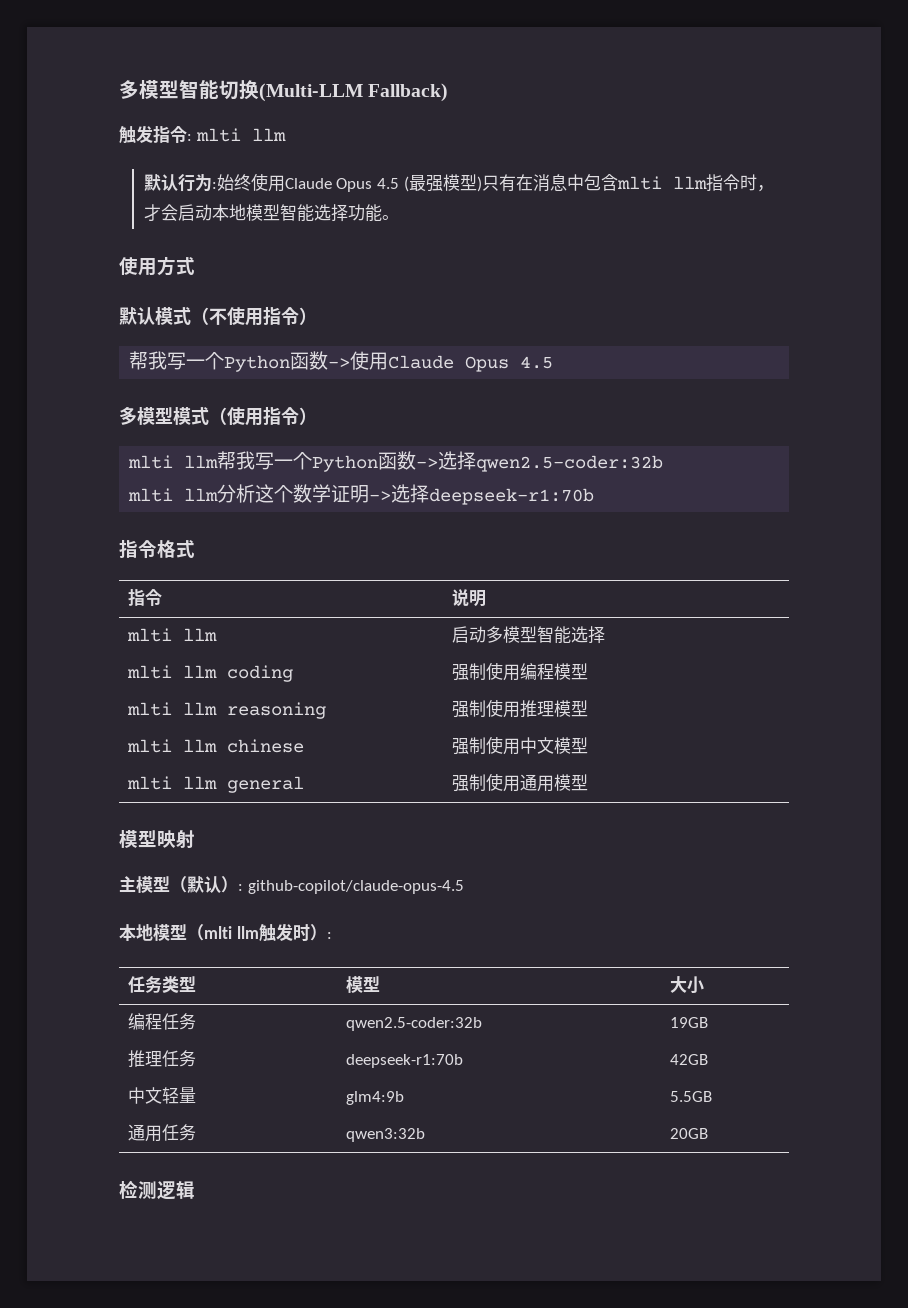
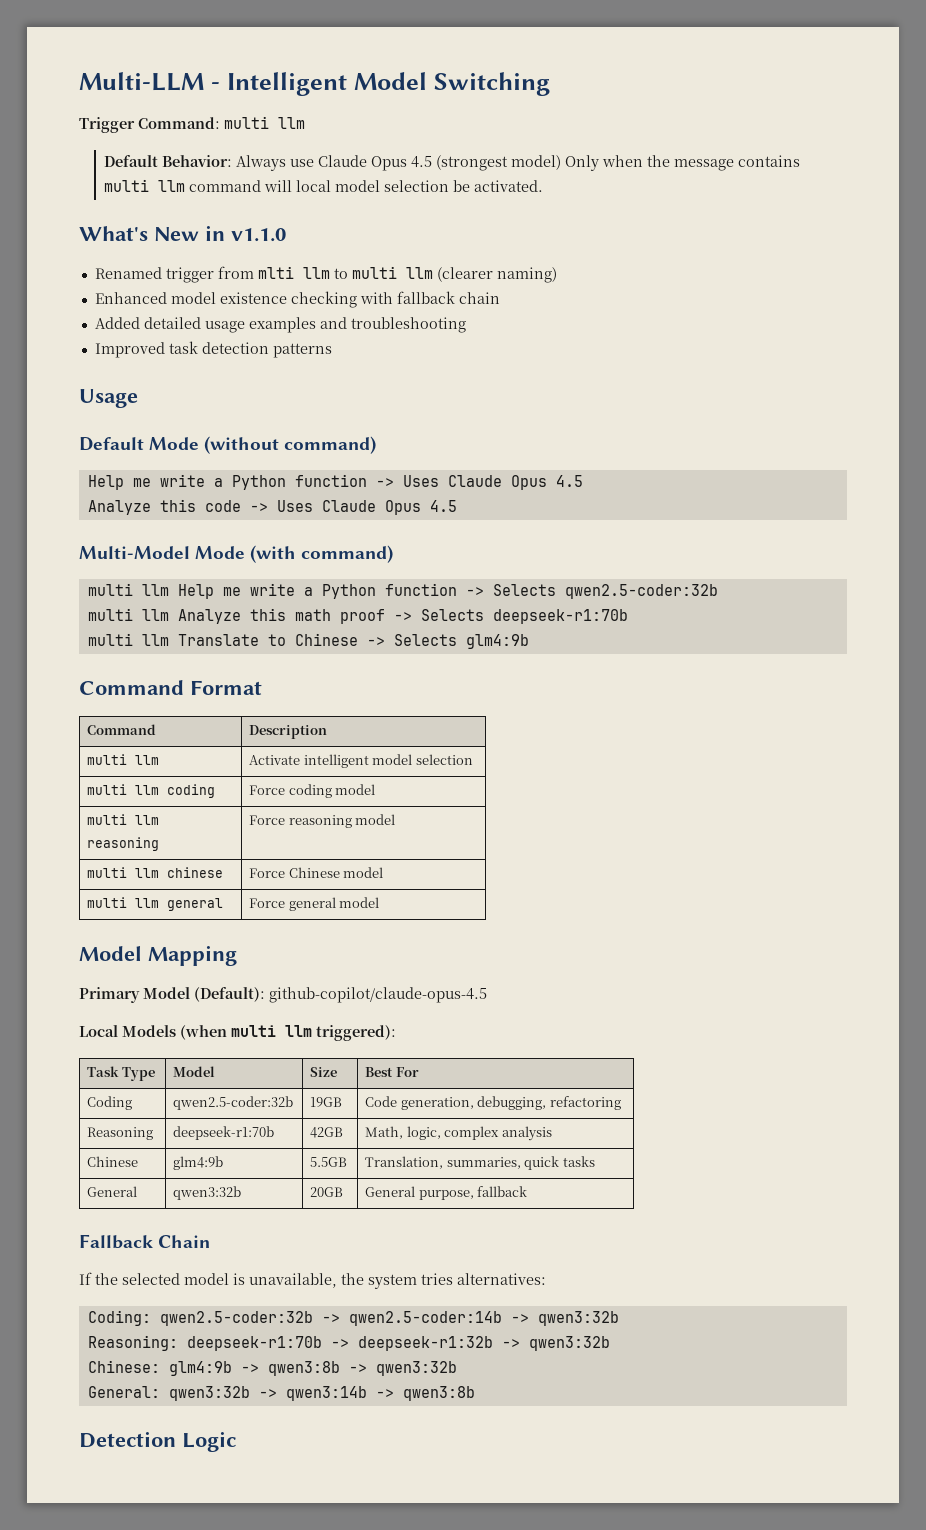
- 多模型智能切换(Multi-LLM Fallback)
- 触发指令: mlti llm
- 默认行为:始终使用Claude Opus 4.5 (最强模型)只有在消息中包含mlti llm指令时，才会启动本地模型智能选择功能。
- 使用方式
- 默认模式（不使用指令）
- 帮我写一个Python函数->使用Claude Opus 4.5
- 多模型模式（使用指令）
- mlti llm帮我写一个Python函数->选择qwen2.5-coder:32b
- mlti llm分析这个数学证明->选择deepseek-r1:70b
- 指令格式
- 指令 | 说明
- mlti llm | 启动多模型智能选择
- mlti llm coding | 强制使用编程模型
- mlti llm reasoning | 强制使用推理模型
- mlti llm chinese | 强制使用中文模型
- mlti llm general | 强制使用通用模型
- 模型映射
- 主模型（默认）: github-copilot/claude-opus-4.5
- 本地模型（mlti llm触发时）:
- 任务类型 | 模型 | 大小
- 编程任务 | qwen2.5-coder:32b | 19GB
- 推理任务 | deepseek-r1:70b | 42GB
- 中文轻量 | glm4:9b | 5.5GB
- 通用任务 | qwen3:32b | 20GB
- 检测逻辑
+ Multi-LLM - Intelligent Model Switching
+ Trigger Command: multi llm
+ Default Behavior: Always use Claude Opus 4.5 (strongest model) Only when the message contains multi llm command will local model selection be activated.
+ What's New in v1.1.0
+ Renamed trigger from mlti llm to multi llm (clearer naming)
+ Enhanced model existence checking with fallback chain
+ Added detailed usage examples and troubleshooting
+ Improved task detection patterns
+ Usage
+ Default Mode (without command)
+ Help me write a Python function -> Uses Claude Opus 4.5
+ Analyze this code -> Uses Claude Opus 4.5
+ Multi-Model Mode (with command)
+ multi llm Help me write a Python function -> Selects qwen2.5-coder:32b
+ multi llm Analyze this math proof -> Selects deepseek-r1:70b
+ multi llm Translate to Chinese -> Selects glm4:9b
+ Command Format
+ Command | Description
+ multi llm | Activate intelligent model selection
+ multi llm coding | Force coding model
+ multi llm reasoning | Force reasoning model
+ multi llm chinese | Force Chinese model
+ multi llm general | Force general model
+ Model Mapping
+ Primary Model (Default): github-copilot/claude-opus-4.5
+ Local Models (when multi llm triggered):
+ Task Type | Model | Size | Best For
+ Coding | qwen2.5-coder:32b | 19GB | Code generation, debugging, refactoring
+ Reasoning | deepseek-r1:70b | 42GB | Math, logic, complex analysis
+ Chinese | glm4:9b | 5.5GB | Translation, summaries, quick tasks
+ General | qwen3:32b | 20GB | General purpose, fallback
+ Fallback Chain
+ If the selected model is unavailable, the system tries alternatives:
+ Coding: qwen2.5-coder:32b -> qwen2.5-coder:14b -> qwen3:32b
+ Reasoning: deepseek-r1:70b -> deepseek-r1:32b -> qwen3:32b
+ Chinese: glm4:9b -> qwen3:8b -> qwen3:32b
+ General: qwen3:32b -> qwen3:14b -> qwen3:8b
+ Detection Logic

